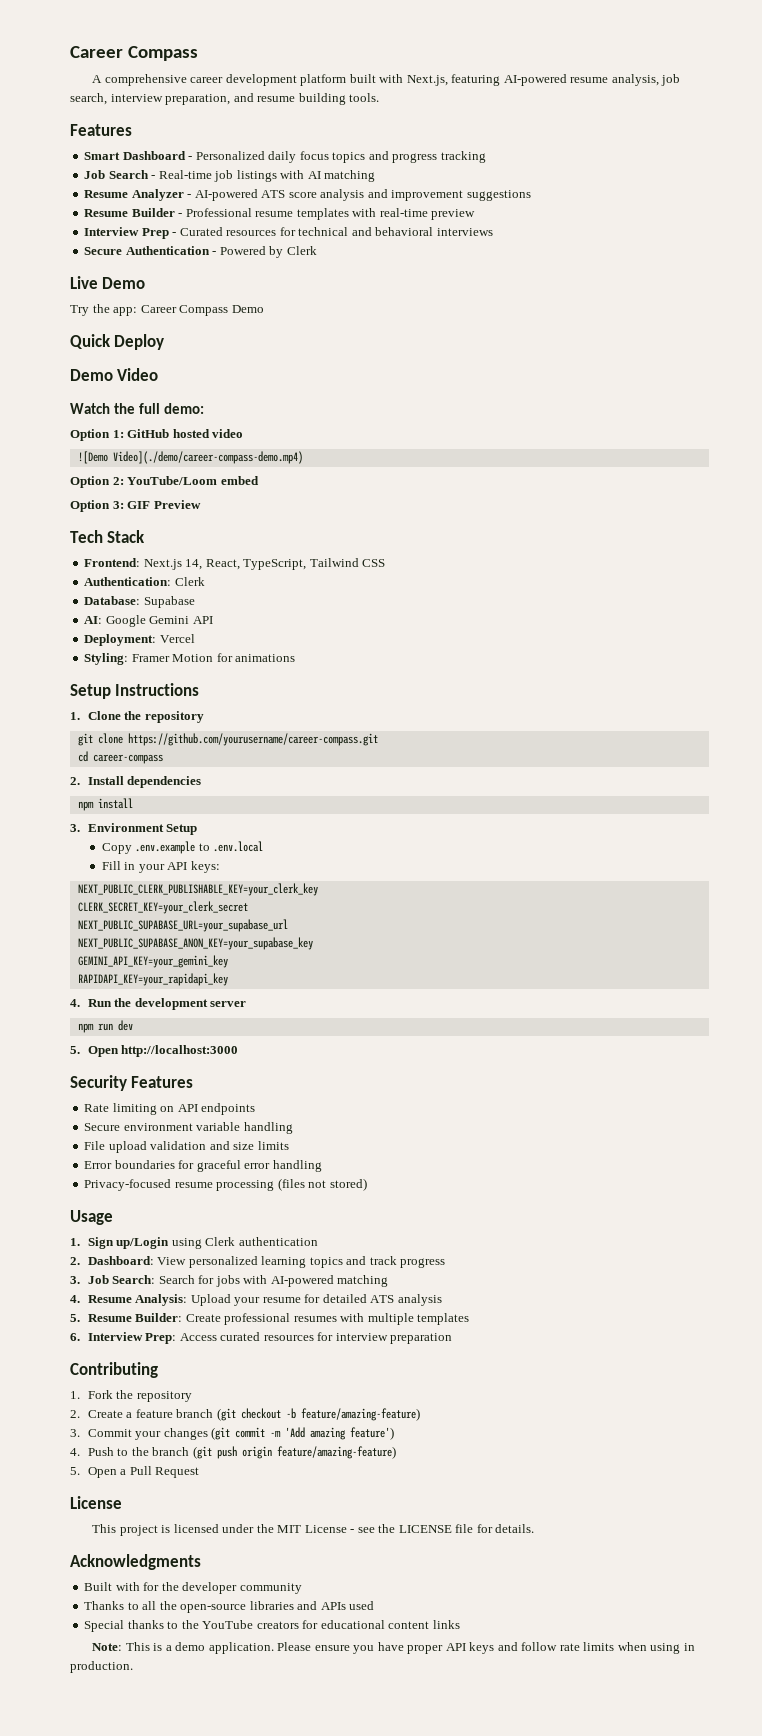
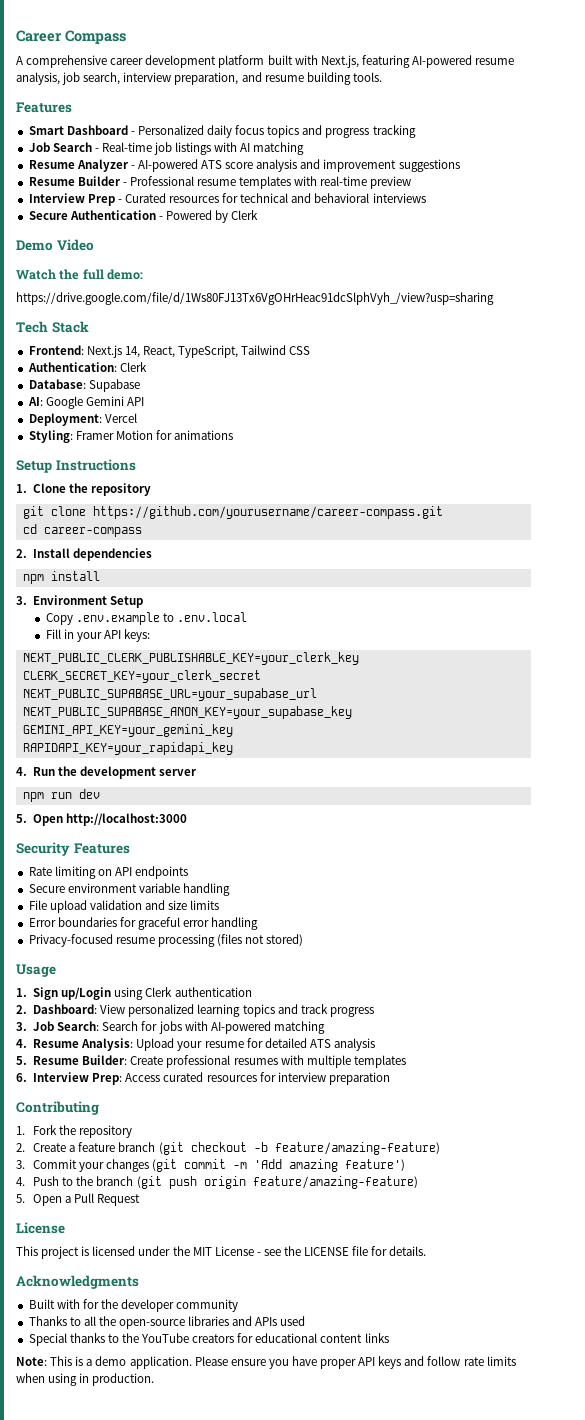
- Live Demo
- Try the app: Career Compass Demo
- Quick Deploy
- Option 1: GitHub hosted video
- ![Demo Video](./demo/career-compass-demo.mp4)
- Option 2: YouTube/Loom embed
- Option 3: GIF Preview
+ https://drive.google.com/file/d/1Ws80FJ13Tx6VgOHrHeac91dcSlphVyh_/view?usp=sharing

